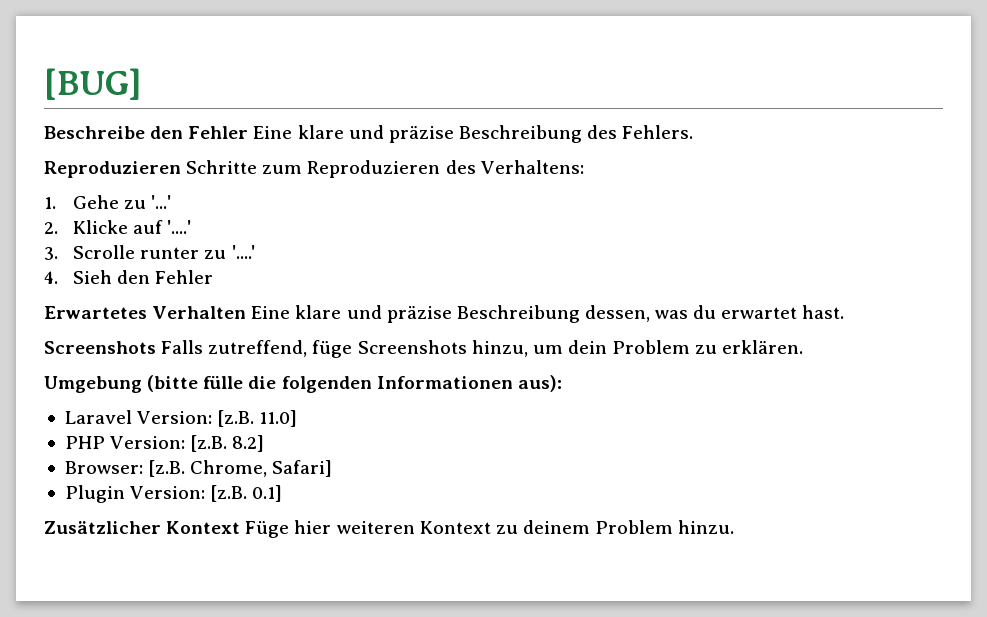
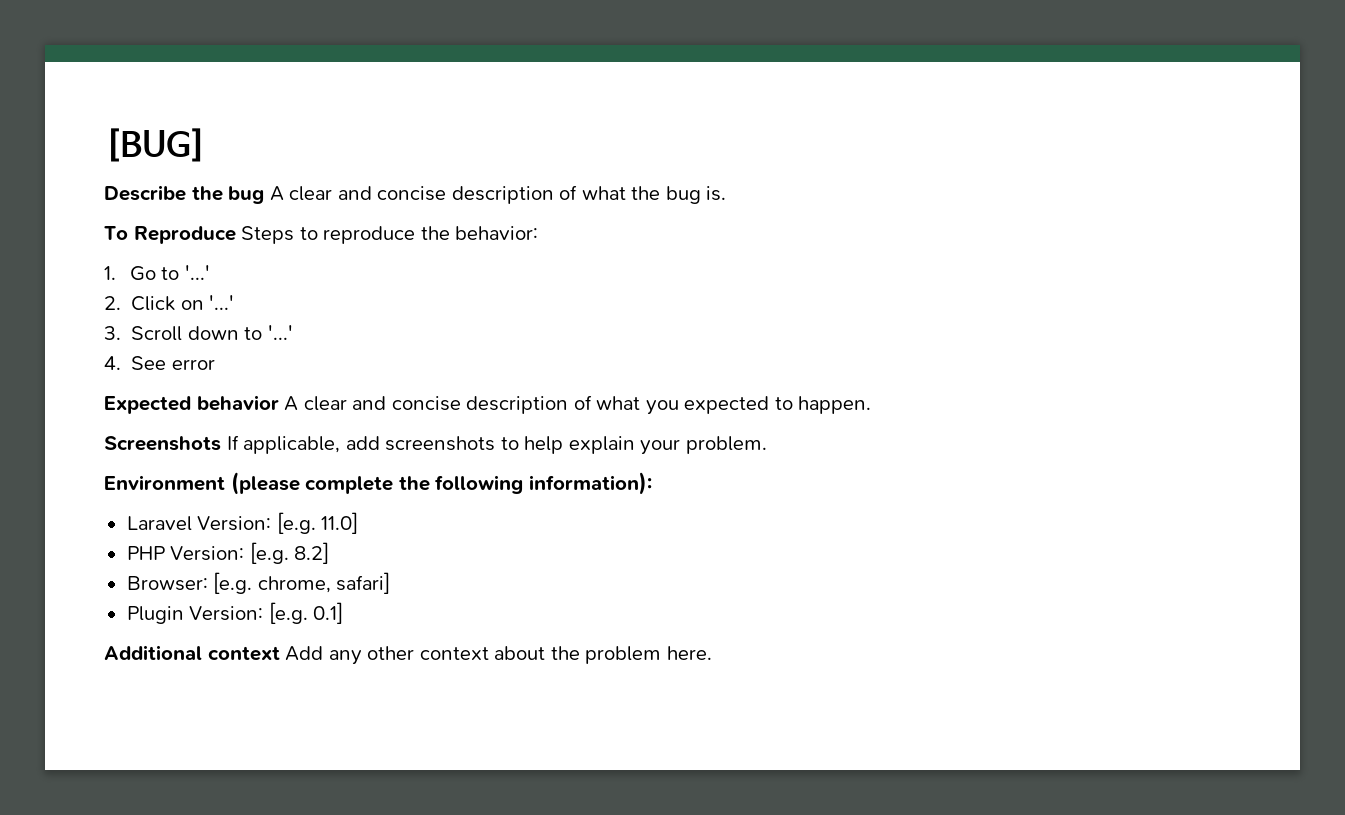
- Beschreibe den Fehler Eine klare und präzise Beschreibung des Fehlers.
- Reproduzieren Schritte zum Reproduzieren des Verhaltens:
+ Describe the bug A clear and concise description of what the bug is.
+ To Reproduce Steps to reproduce the behavior:
- 1. Gehe zu '...'
+ 1. Go to '...'
- 2. Klicke auf '....'
- 3. Scrolle runter zu '....'
- 4. Sieh den Fehler
- Erwartetes Verhalten Eine klare und präzise Beschreibung dessen, was du erwartet hast.
- Screenshots Falls zutreffend, füge Screenshots hinzu, um dein Problem zu erklären.
- Umgebung (bitte fülle die folgenden Informationen aus):
+ 2. Click on '...'
+ 3. Scroll down to '...'
+ 4. See error
+ Expected behavior A clear and concise description of what you expected to happen.
+ Screenshots If applicable, add screenshots to help explain your problem.
+ Environment (please complete the following information):
- Laravel Version: [z.B. 11.0]
+ Laravel Version: [e.g. 11.0]
- PHP Version: [z.B. 8.2]
+ PHP Version: [e.g. 8.2]
- Browser: [z.B. Chrome, Safari]
+ Browser: [e.g. chrome, safari]
- Plugin Version: [z.B. 0.1]
+ Plugin Version: [e.g. 0.1]
- Zusätzlicher Kontext Füge hier weiteren Kontext zu deinem Problem hinzu.
+ Additional context Add any other context about the problem here.

